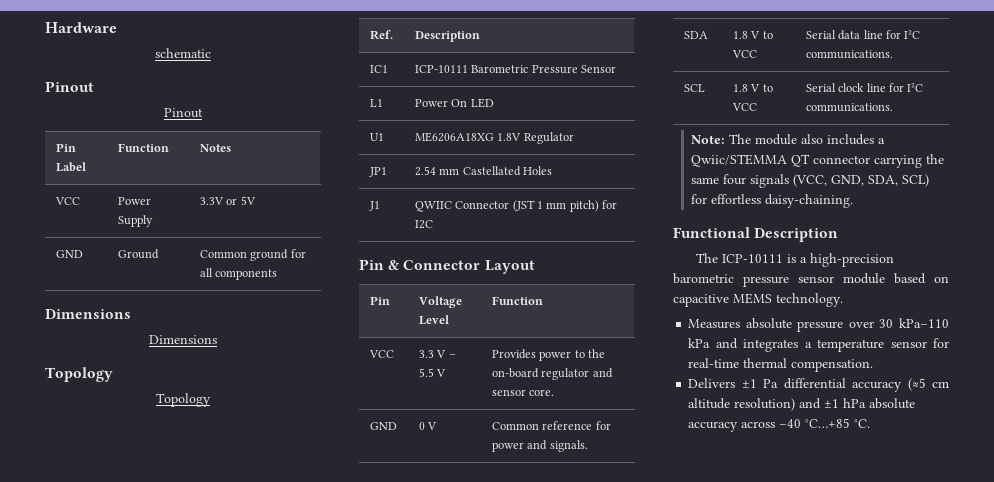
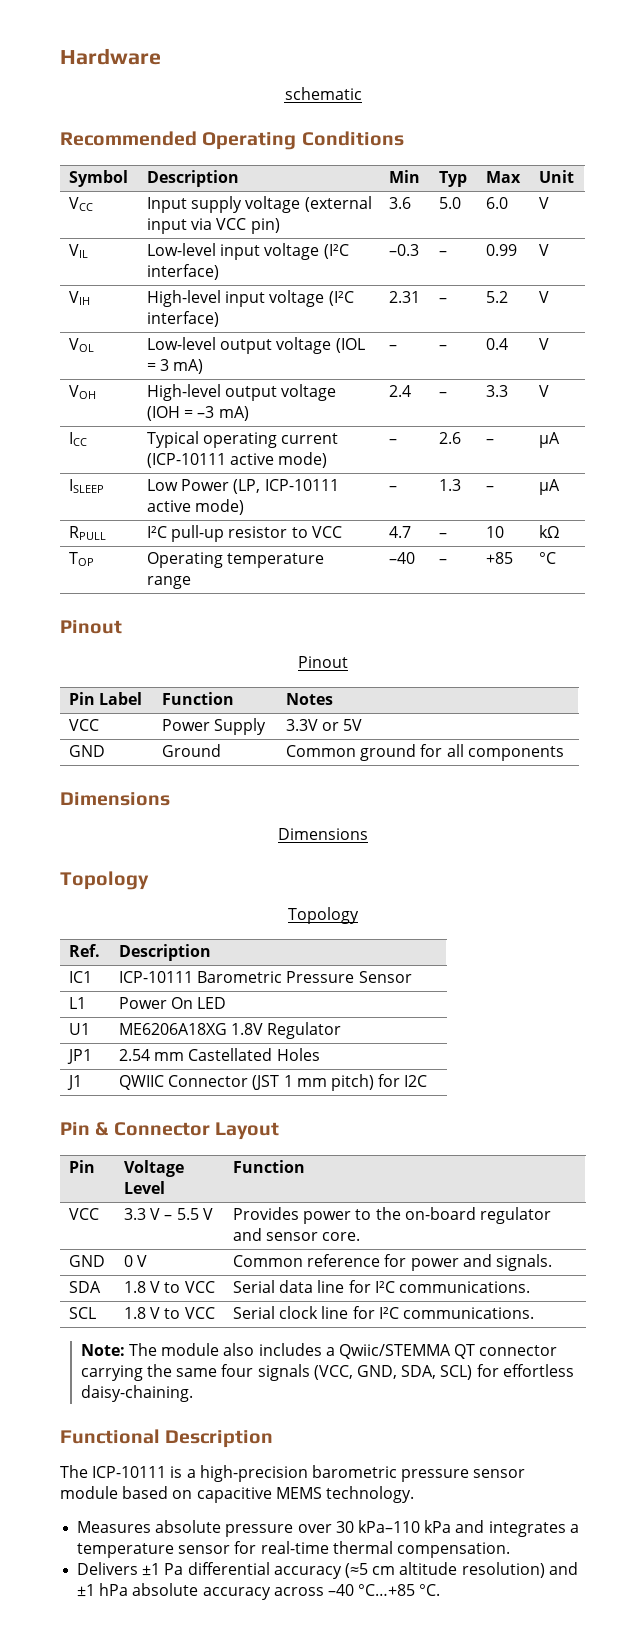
+ Recommended Operating Conditions
+ Symbol | Description | Min | Typ | Max | Unit
+ VCC | Input supply voltage (external input via VCC pin) | 3.6 | 5.0 | 6.0 | V
+ VIL | Low-level input voltage (I²C interface) | –0.3 | – | 0.99 | V
+ VIH | High-level input voltage (I²C interface) | 2.31 | – | 5.2 | V
+ VOL | Low-level output voltage (IOL = 3 mA) | – | – | 0.4 | V
+ VOH | High-level output voltage (IOH = –3 mA) | 2.4 | – | 3.3 | V
+ ICC | Typical operating current (ICP-10111 active mode) | – | 2.6 | – | µA
+ ISLEEP | Low Power (LP, ICP-10111 active mode) | – | 1.3 | – | µA
+ RPULL | I²C pull-up resistor to VCC | 4.7 | – | 10 | kΩ
+ TOP | Operating temperature range | –40 | – | +85 | °C

